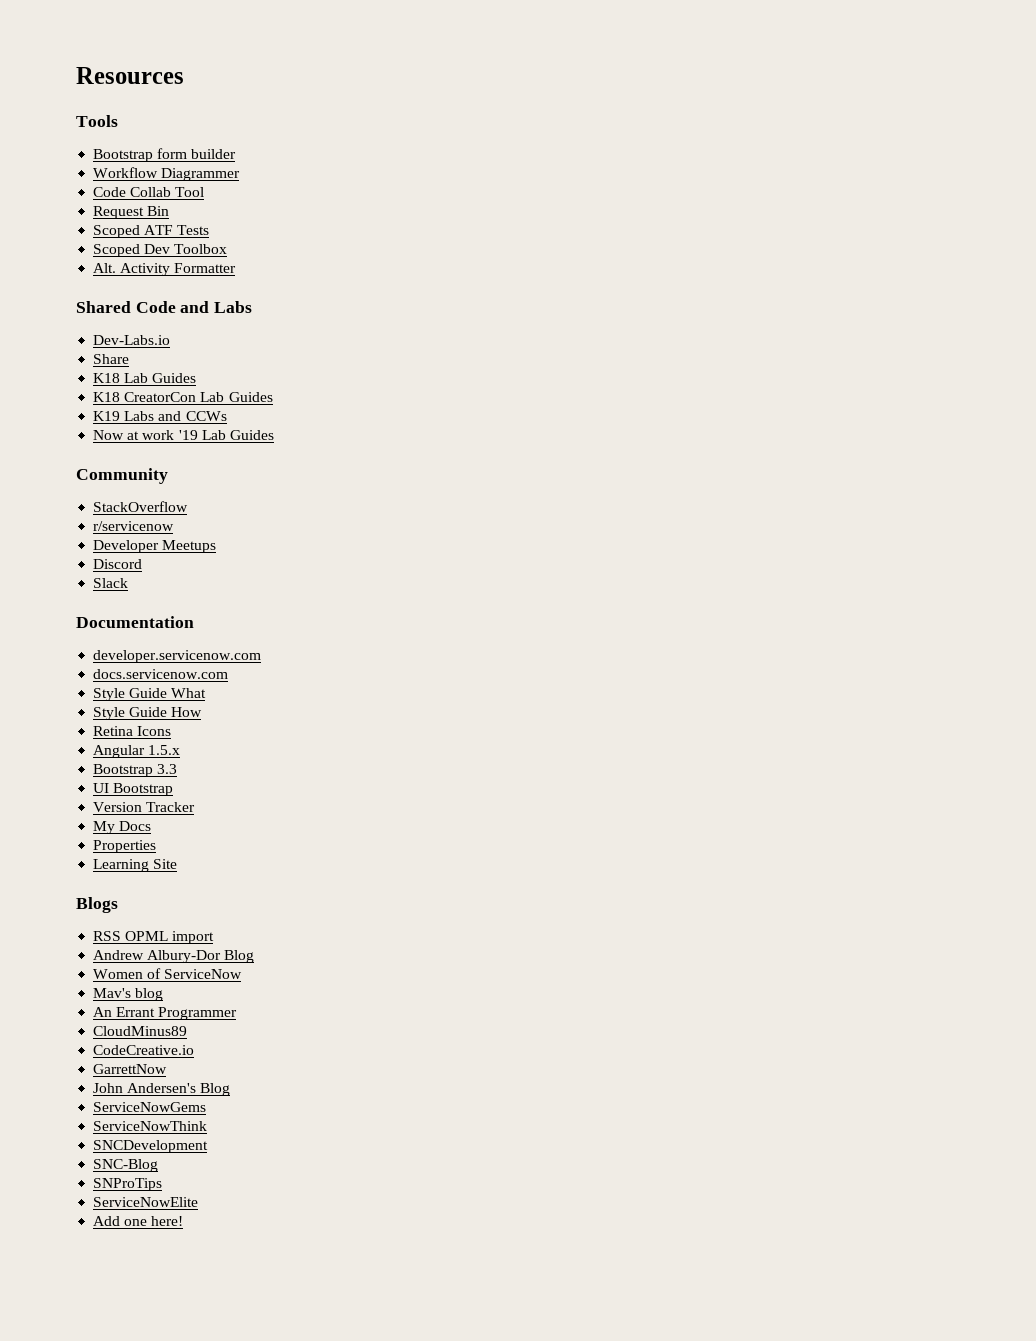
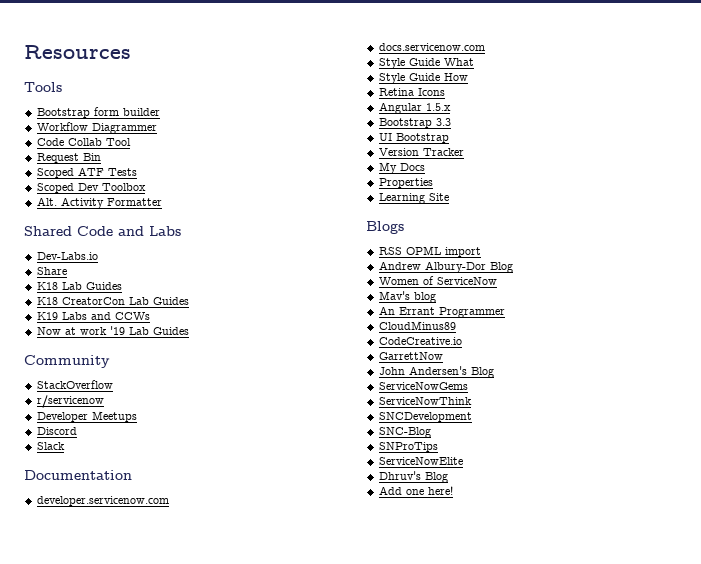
+ Dhruv's Blog

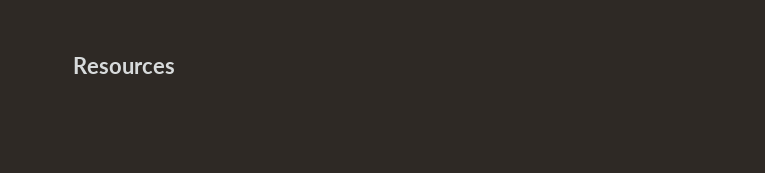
- Tools
- Bootstrap form builder
- Workflow Diagrammer
- Code Collab Tool
- Request Bin
- Scoped ATF Tests
- Scoped Dev Toolbox
- Alt. Activity Formatter
- Shared Code and Labs
- Dev-Labs.io
- Share
- K18 Lab Guides
- K18 CreatorCon Lab Guides
- K19 Labs and CCWs
- Now at work '19 Lab Guides
- Community
- StackOverflow
- r/servicenow
- Developer Meetups
- Discord
- Slack
- Documentation
- developer.servicenow.com
- docs.servicenow.com
- Style Guide What
- Style Guide How
- Retina Icons
- Angular 1.5.x
- Bootstrap 3.3
- UI Bootstrap
- Version Tracker
- My Docs
- Properties
- Learning Site
- Blogs
- RSS OPML import
- Andrew Albury-Dor Blog
- Women of ServiceNow
- Mav's blog
- An Errant Programmer
- CloudMinus89
- CodeCreative.io
- GarrettNow
- John Andersen's Blog
- ServiceNowGems
- ServiceNowThink
- SNCDevelopment
- SNC-Blog
- SNProTips
- ServiceNowElite
- Dhruv's Blog
- Add one here!

